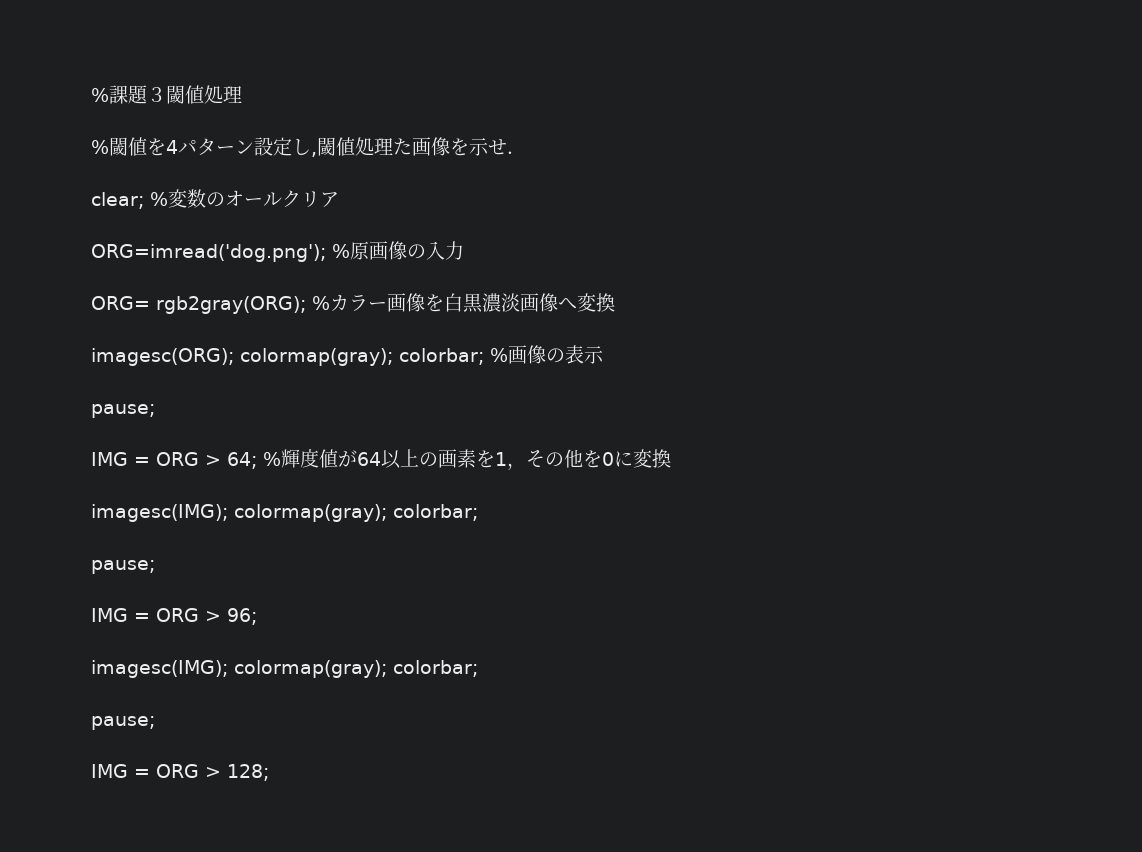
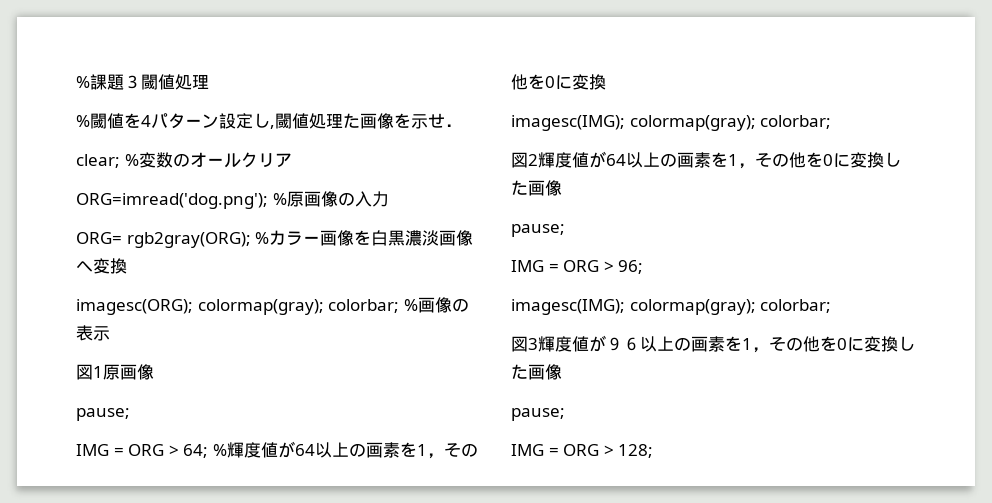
+ 図1原画像
+ 図2輝度値が64以上の画素を1，その他を0に変換した画像
+ 図3輝度値が９６以上の画素を1，その他を0に変換した画像

